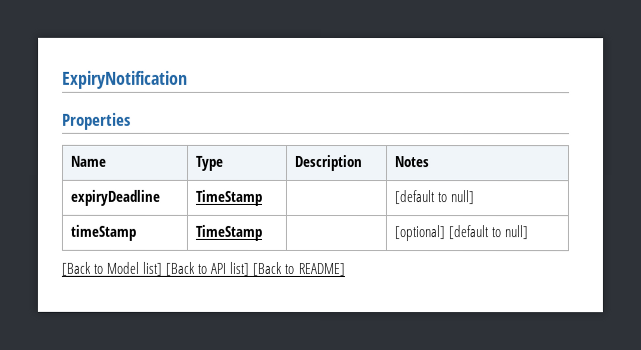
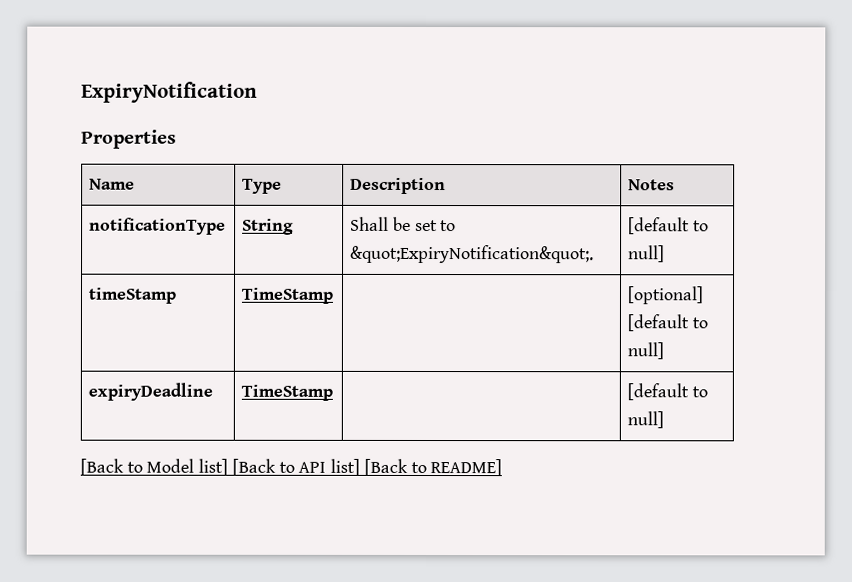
- expiryDeadline | TimeStamp | | [default to null]
+ notificationType | String | Shall be set to &quot;ExpiryNotification&quot;. | [default to null]
+ expiryDeadline | TimeStamp | | [default to null]

